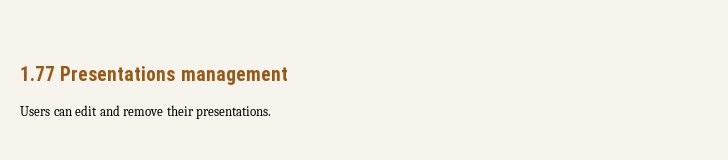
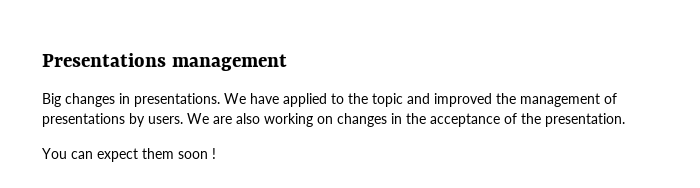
- 1.77 Presentations management
+ Presentations management
- Users can edit and remove their presentations.
+ Big changes in presentations. We have applied to the topic and improved the management of presentations by users. We are also working on changes in the acceptance of the presentation.
+ You can expect them soon !

